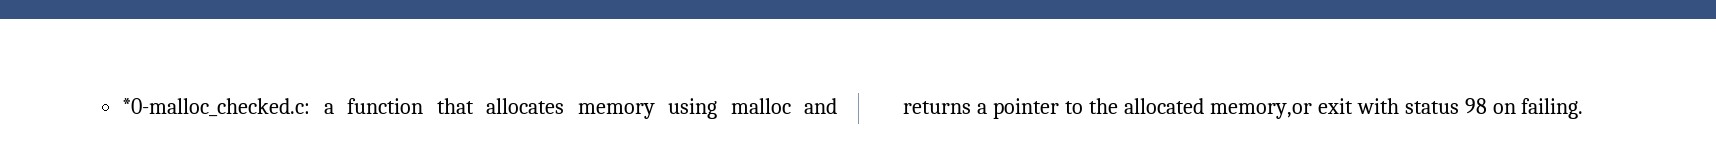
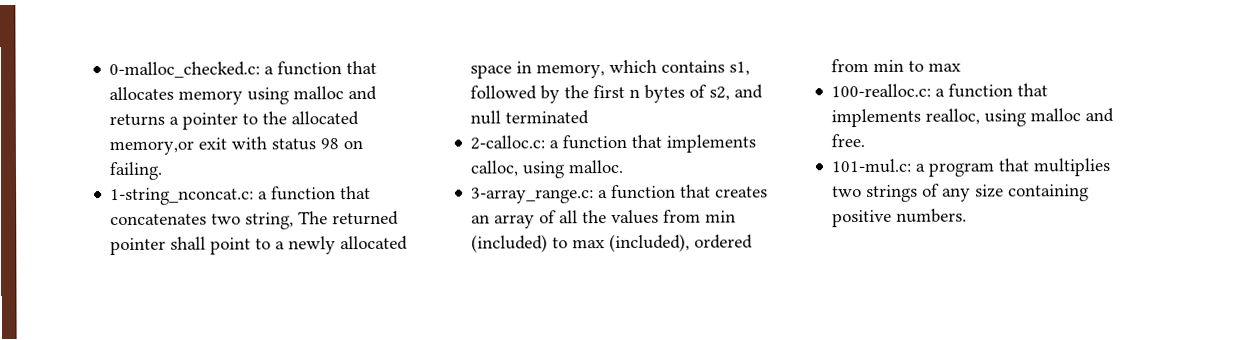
- *0-malloc_checked.c: a function that allocates memory using malloc and returns a pointer to the allocated memory,or exit with status 98 on failing.
+ 0-malloc_checked.c: a function that allocates memory using malloc and returns a pointer to the allocated memory,or exit with status 98 on failing.
+ 1-string_nconcat.c: a function that concatenates two string, The returned pointer shall point to a newly allocated space in memory, which contains s1, followed by the first n bytes of s2, and null terminated
+ 2-calloc.c: a function that implements calloc, using malloc.
+ 3-array_range.c: a function that creates an array of all the values from min (included) to max (included), ordered from min to max
+ 100-realloc.c: a function that implements realloc, using malloc and free.
+ 101-mul.c: a program that multiplies two strings of any size containing positive numbers.

